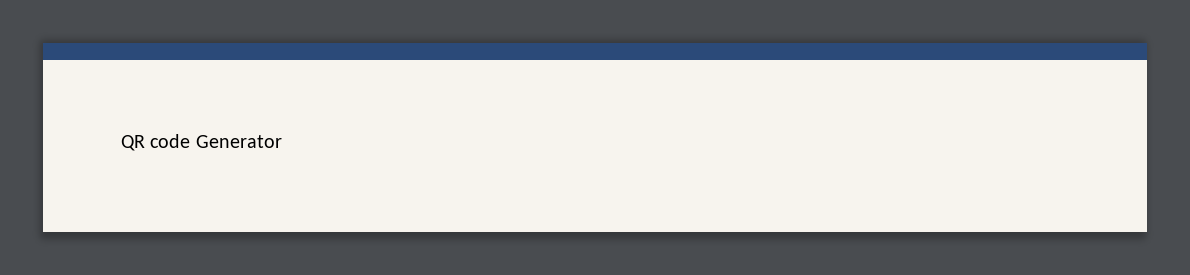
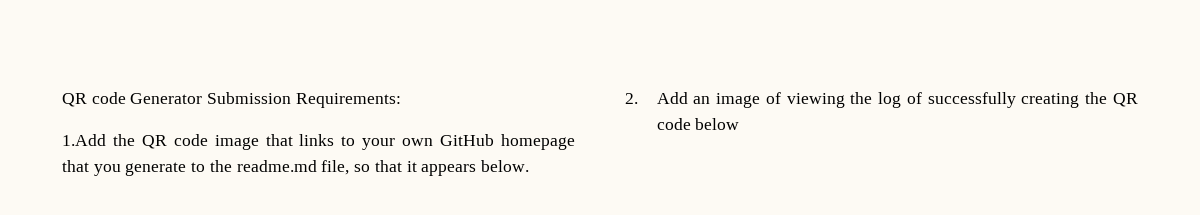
- QR code Generator
+ QR code Generator Submission Requirements:
+ 1.Add the QR code image that links to your own GitHub homepage that you generate to the readme.md file, so that it appears below.
+ 2. Add an image of viewing the log of successfully creating the QR code below

